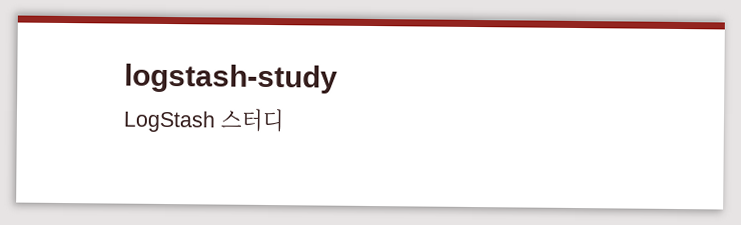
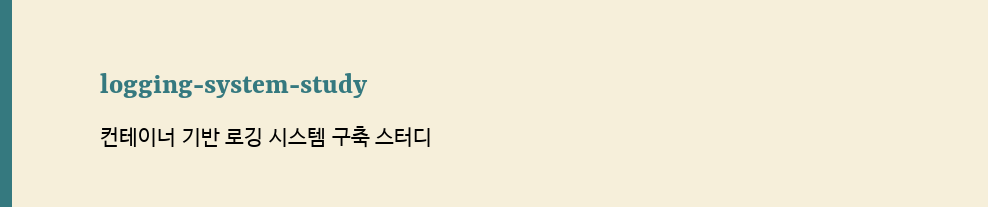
- logstash-study
- LogStash 스터디
+ logging-system-study
+ 컨테이너 기반 로깅 시스템 구축 스터디

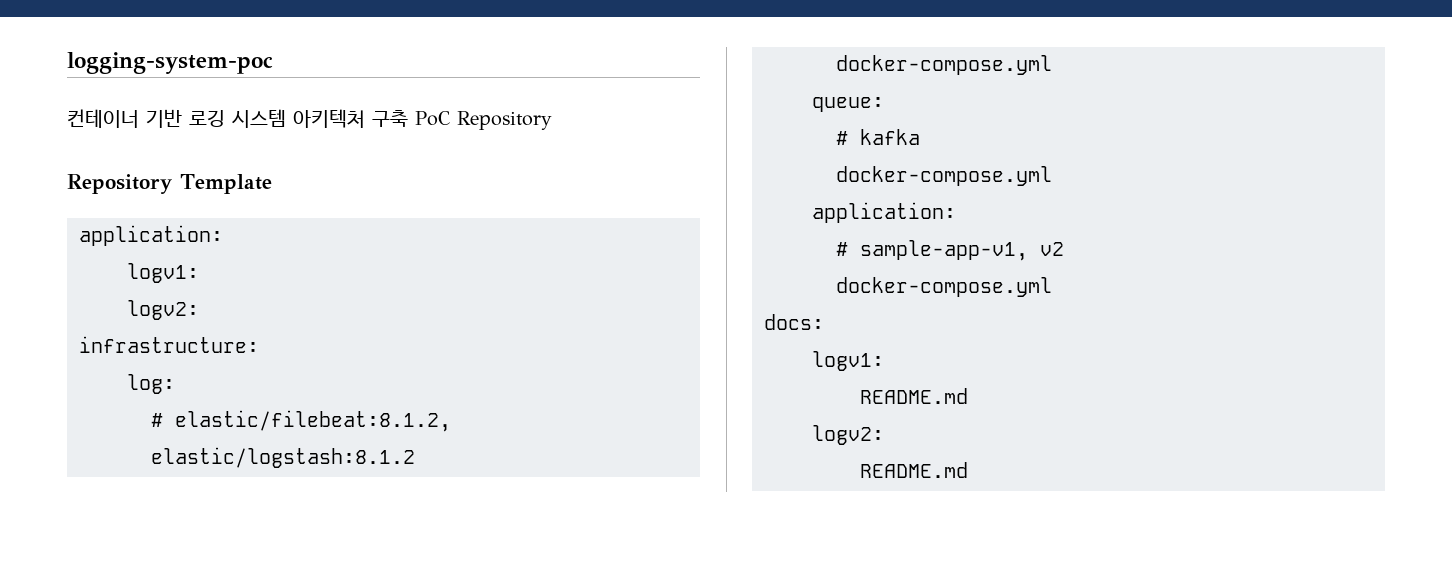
- logging-system-study
+ logging-system-poc
- 컨테이너 기반 로깅 시스템 구축 스터디
+ 컨테이너 기반 로깅 시스템 아키텍처 구축 PoC Repository
+ Repository Template
+ application:
+ logv1:
+ logv2:
+ infrastructure:
+ log:
+ # elastic/filebeat:8.1.2, elastic/logstash:8.1.2
+ docker-compose.yml
+ queue:
+ # kafka
+ docker-compose.yml
+ application:
+ # sample-app-v1, v2
+ docker-compose.yml
+ docs:
+ logv1:
+ README.md
+ logv2:
+ README.md

